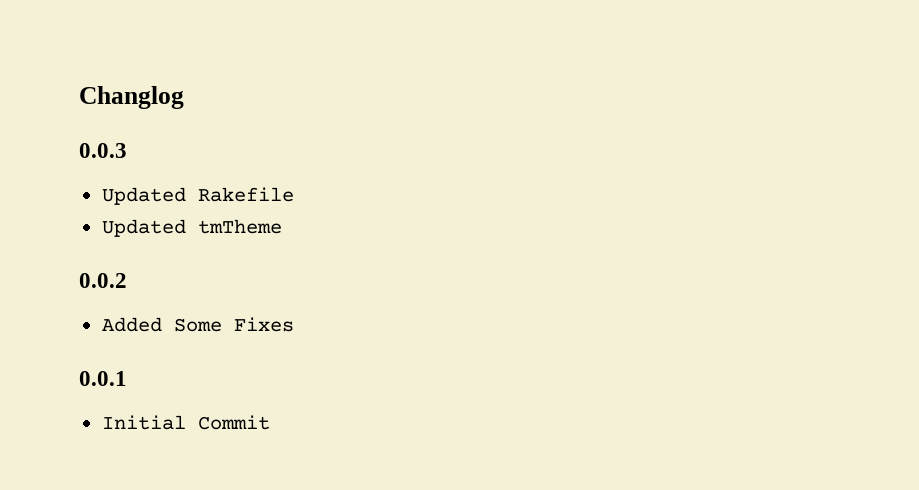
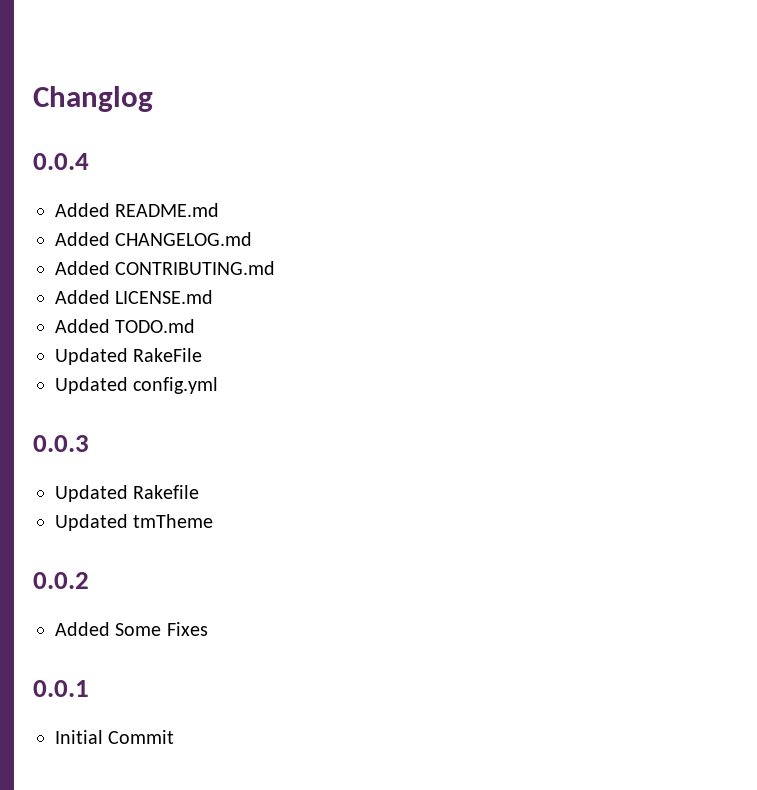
+ 0.0.4
+ Added README.md
+ Added CHANGELOG.md
+ Added CONTRIBUTING.md
+ Added LICENSE.md
+ Added TODO.md
+ Updated RakeFile
+ Updated config.yml

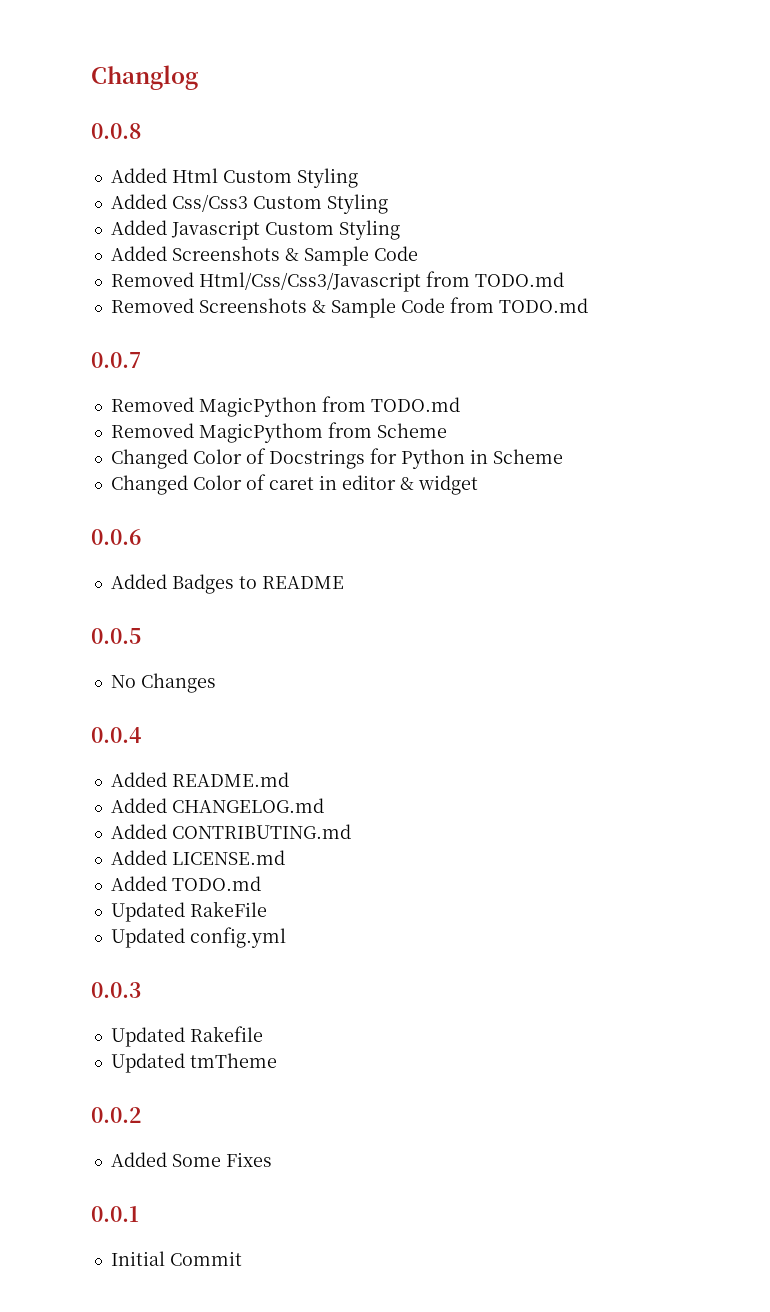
+ 0.0.8
+ Added Html Custom Styling
+ Added Css/Css3 Custom Styling
+ Added Javascript Custom Styling
+ Added Screenshots & Sample Code
+ Removed Html/Css/Css3/Javascript from TODO.md
+ Removed Screenshots & Sample Code from TODO.md
+ 0.0.7
+ Removed MagicPython from TODO.md
+ Removed MagicPythom from Scheme
+ Changed Color of Docstrings for Python in Scheme
+ Changed Color of caret in editor & widget
+ 0.0.6
+ Added Badges to README
+ 0.0.5
+ No Changes

